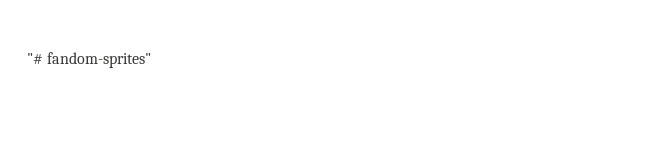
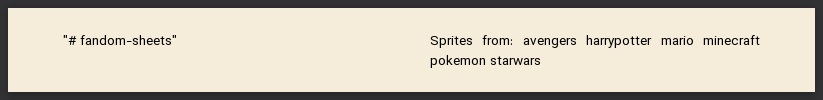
- "# fandom-sprites"
+ "# fandom-sheets"
+ Sprites from: avengers harrypotter mario minecraft pokemon starwars

